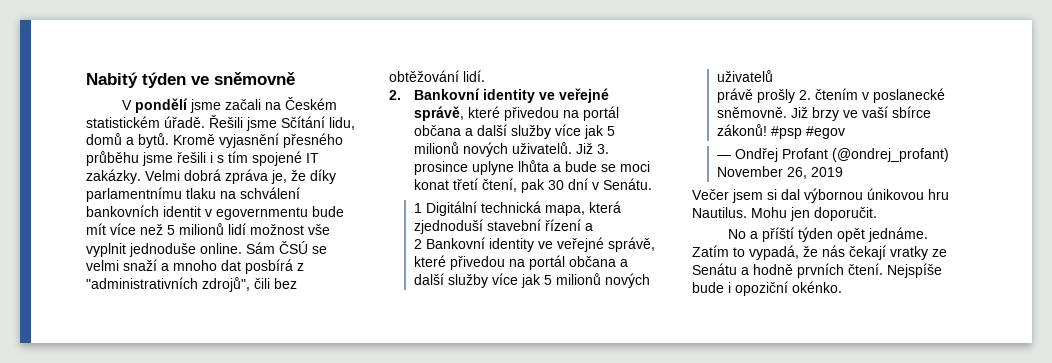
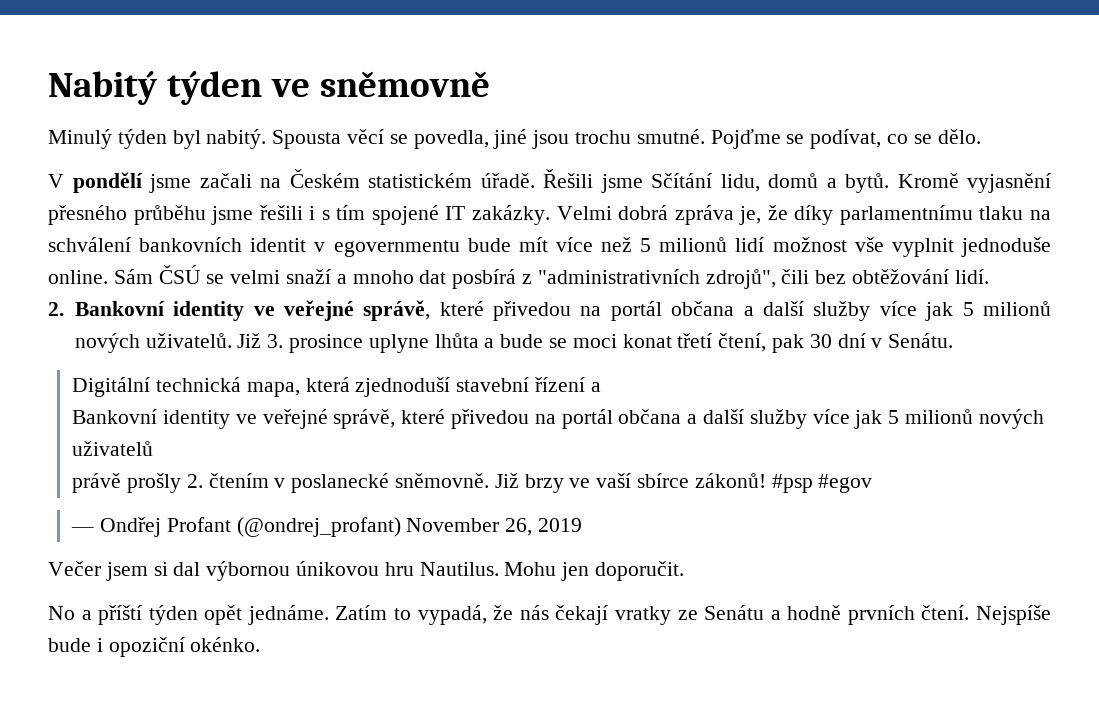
+ Minulý týden byl nabitý. Spousta věcí se povedla, jiné jsou trochu smutné. Pojďme se podívat, co se dělo.
- 1 Digitální technická mapa, která zjednoduší stavební řízení a
+ Digitální technická mapa, která zjednoduší stavební řízení a
- 2 Bankovní identity ve veřejné správě, které přivedou na portál občana a další služby více jak 5 milionů nových uživatelů
+ Bankovní identity ve veřejné správě, které přivedou na portál občana a další služby více jak 5 milionů nových uživatelů

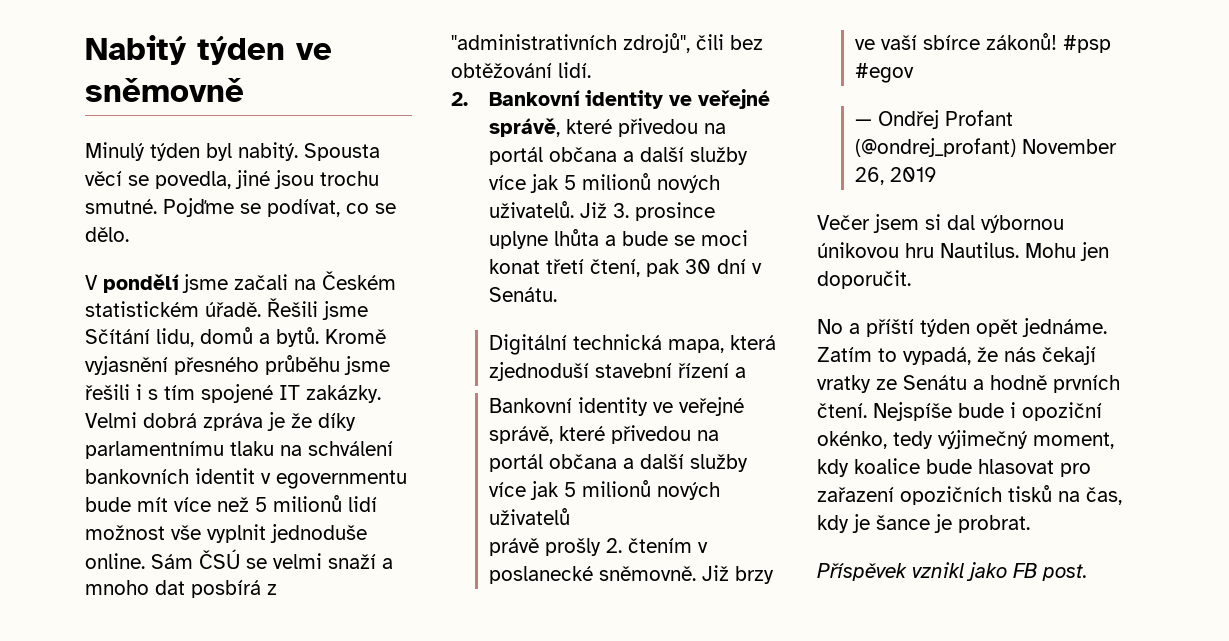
- Velmi dobrá zpráva je, že díky parlamentnímu tlaku na schválení bankovních identit v egovernmentu bude mít více než 5 milionů lidí možnost vše vyplnit jednoduše online.
+ Velmi dobrá zpráva je že díky parlamentnímu tlaku na schválení bankovních identit v egovernmentu bude mít více než 5 milionů lidí možnost vše vyplnit jednoduše online.
- Nejspíše bude i opoziční okénko.
+ Nejspíše bude i opoziční okénko, tedy výjimečný moment, kdy koalice bude hlasovat pro zařazení opozičních tisků na čas, kdy je šance je probrat.
+ Příspěvek vznikl jako FB post.

